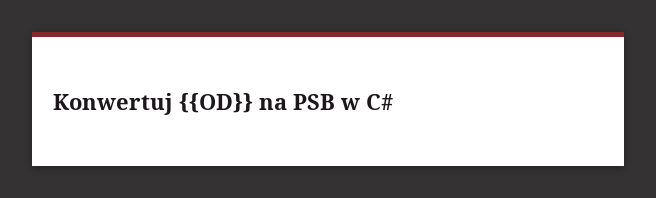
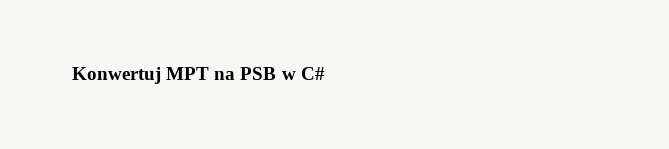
- Konwertuj {{OD}} na PSB w C#
+ Konwertuj MPT na PSB w C#

